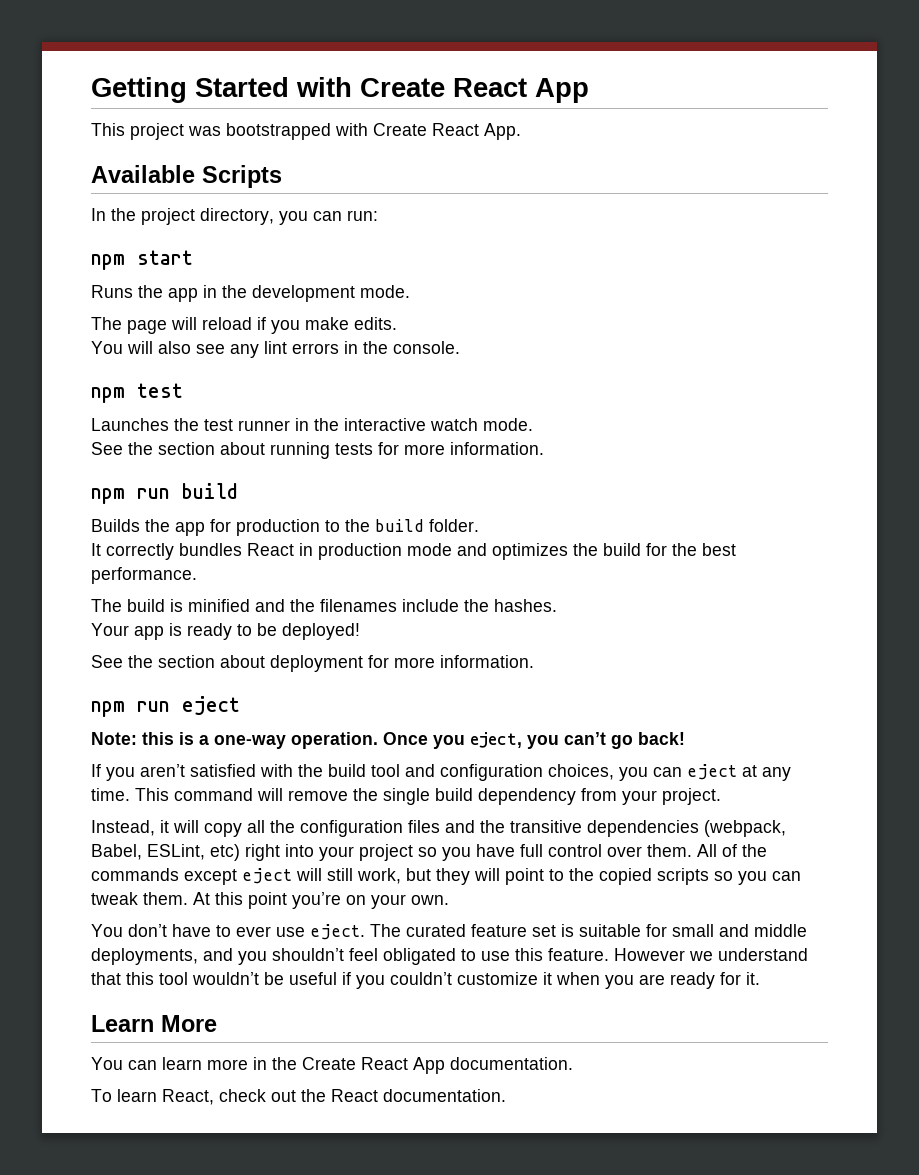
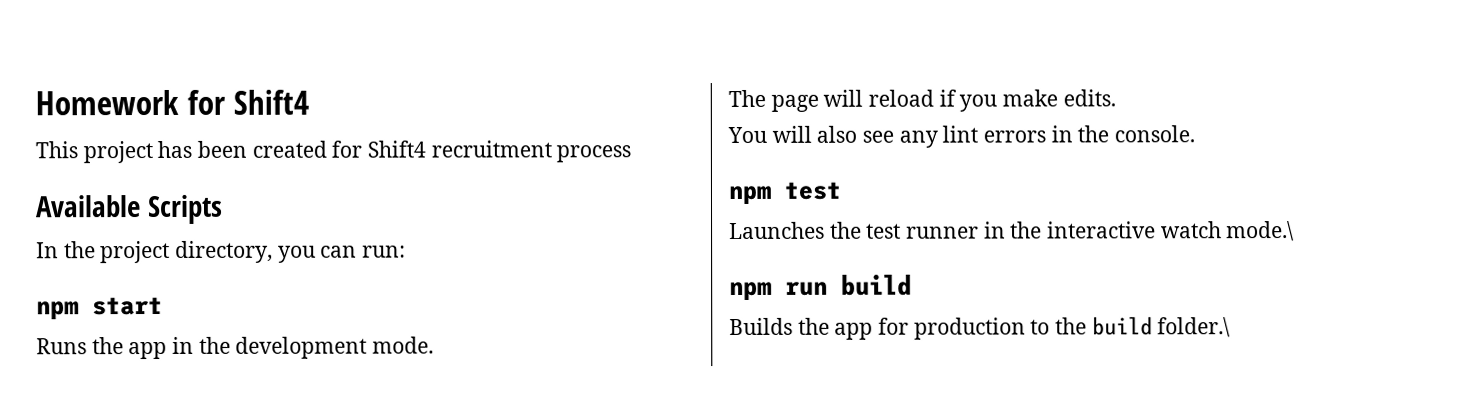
- Getting Started with Create React App
- This project was bootstrapped with Create React App.
+ Homework for Shift4
+ This project has been created for Shift4 recruitment process
- Launches the test runner in the interactive watch mode.
- See the section about running tests for more information.
+ Launches the test runner in the interactive watch mode.\
- Builds the app for production to the build folder.
- It correctly bundles React in production mode and optimizes the build for the best performance.
- The build is minified and the filenames include the hashes.
- Your app is ready to be deployed!
- See the section about deployment for more information.
- npm run eject
- Note: this is a one-way operation. Once you eject, you can’t go back!
- If you aren’t satisfied with the build tool and configuration choices, you can eject at any time. This command will remove the single build dependency from your project.
- Instead, it will copy all the configuration files and the transitive dependencies (webpack, Babel, ESLint, etc) right into your project so you have full control over them. All of the commands except eject will still work, but they will point to the copied scripts so you can tweak them. At this point you’re on your own.
- You don’t have to ever use eject. The curated feature set is suitable for small and middle deployments, and you shouldn’t feel obligated to use this feature. However we understand that this tool wouldn’t be useful if you couldn’t customize it when you are ready for it.
- Learn More
- You can learn more in the Create React App documentation.
- To learn React, check out the React documentation.
+ Builds the app for production to the build folder.\

